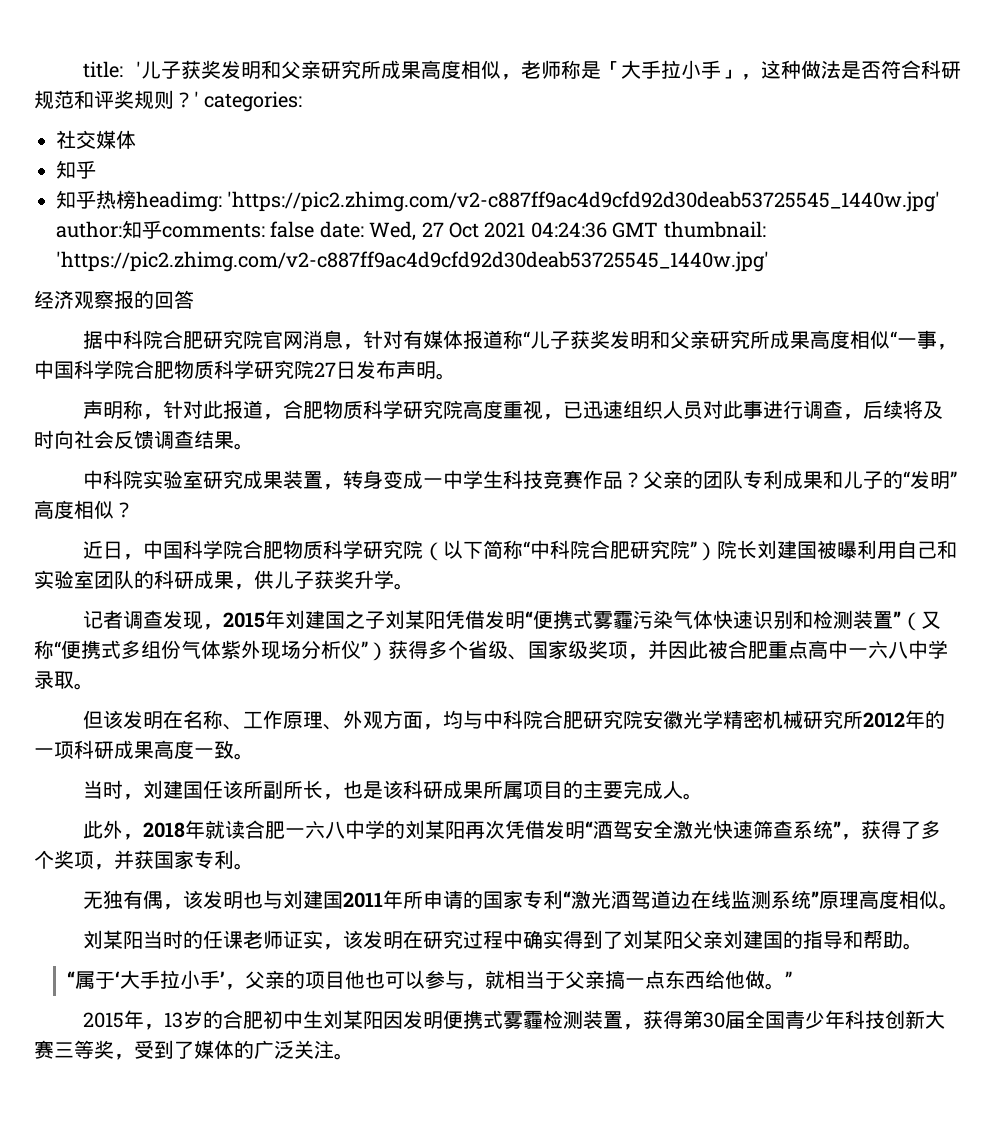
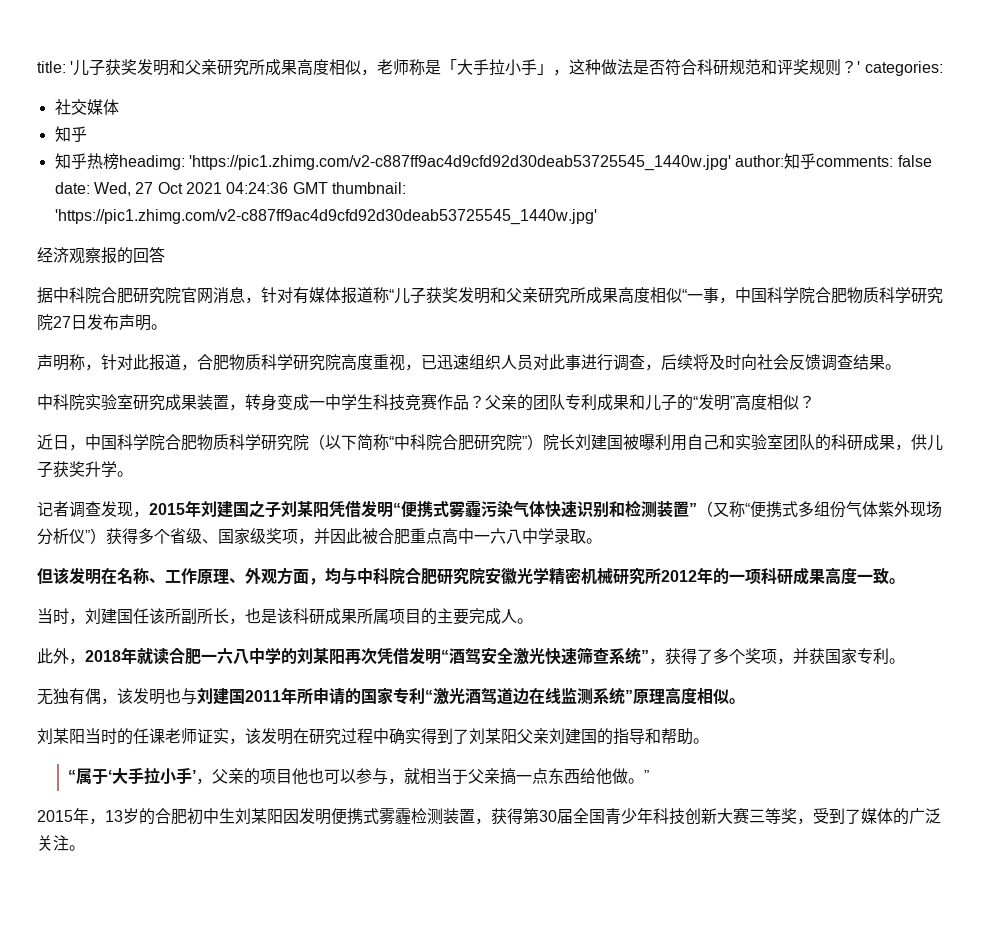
- 知乎热榜headimg: 'https://pic2.zhimg.com/v2-c887ff9ac4d9cfd92d30deab53725545_1440w.jpg' author:知乎comments: false date: Wed, 27 Oct 2021 04:24:36 GMT thumbnail: 'https://pic2.zhimg.com/v2-c887ff9ac4d9cfd92d30deab53725545_1440w.jpg'
+ 知乎热榜headimg: 'https://pic1.zhimg.com/v2-c887ff9ac4d9cfd92d30deab53725545_1440w.jpg' author:知乎comments: false date: Wed, 27 Oct 2021 04:24:36 GMT thumbnail: 'https://pic1.zhimg.com/v2-c887ff9ac4d9cfd92d30deab53725545_1440w.jpg'

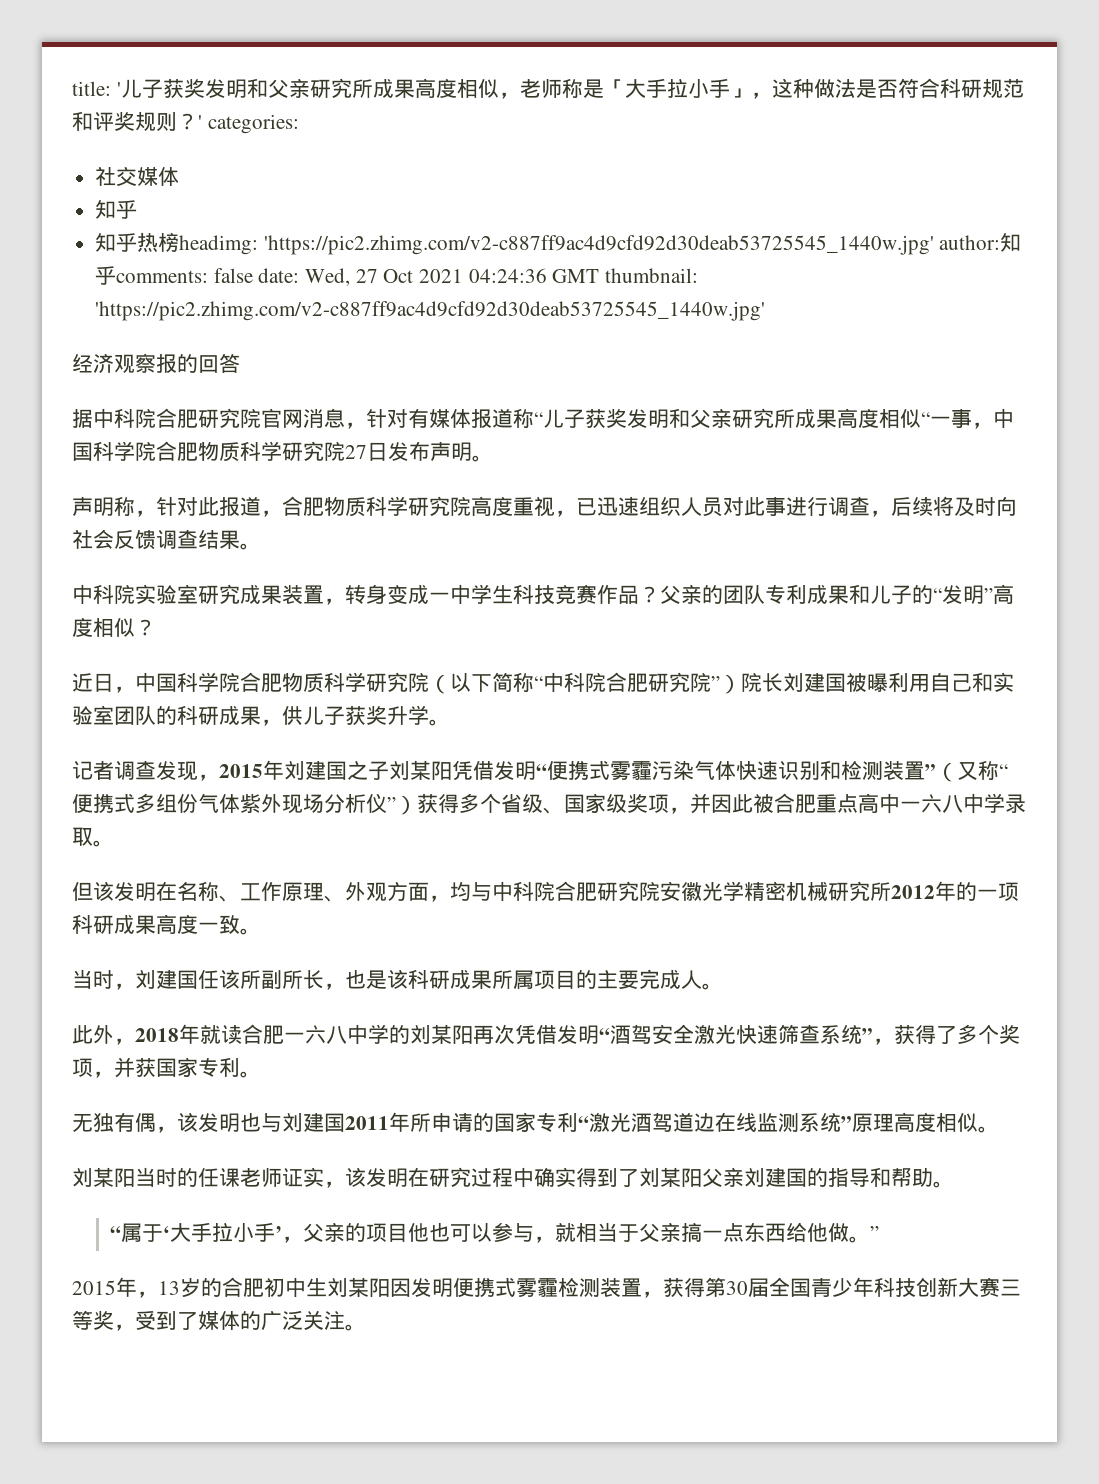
- 知乎热榜headimg: 'https://pic1.zhimg.com/v2-c887ff9ac4d9cfd92d30deab53725545_1440w.jpg' author:知乎comments: false date: Wed, 27 Oct 2021 04:24:36 GMT thumbnail: 'https://pic1.zhimg.com/v2-c887ff9ac4d9cfd92d30deab53725545_1440w.jpg'
+ 知乎热榜headimg: 'https://pic2.zhimg.com/v2-c887ff9ac4d9cfd92d30deab53725545_1440w.jpg' author:知乎comments: false date: Wed, 27 Oct 2021 04:24:36 GMT thumbnail: 'https://pic2.zhimg.com/v2-c887ff9ac4d9cfd92d30deab53725545_1440w.jpg'

